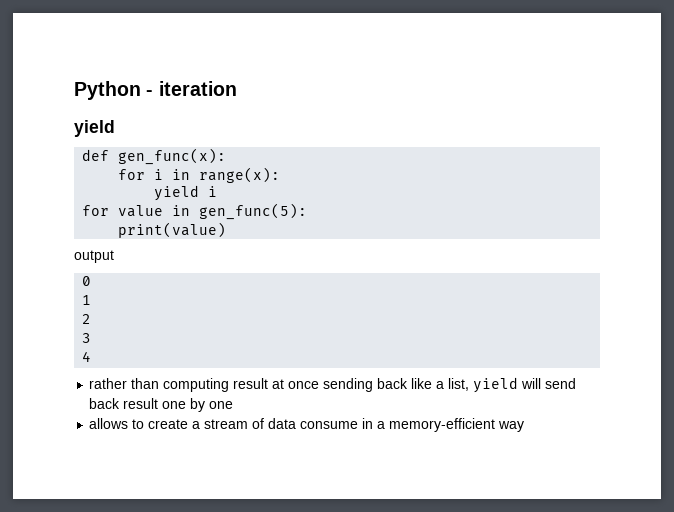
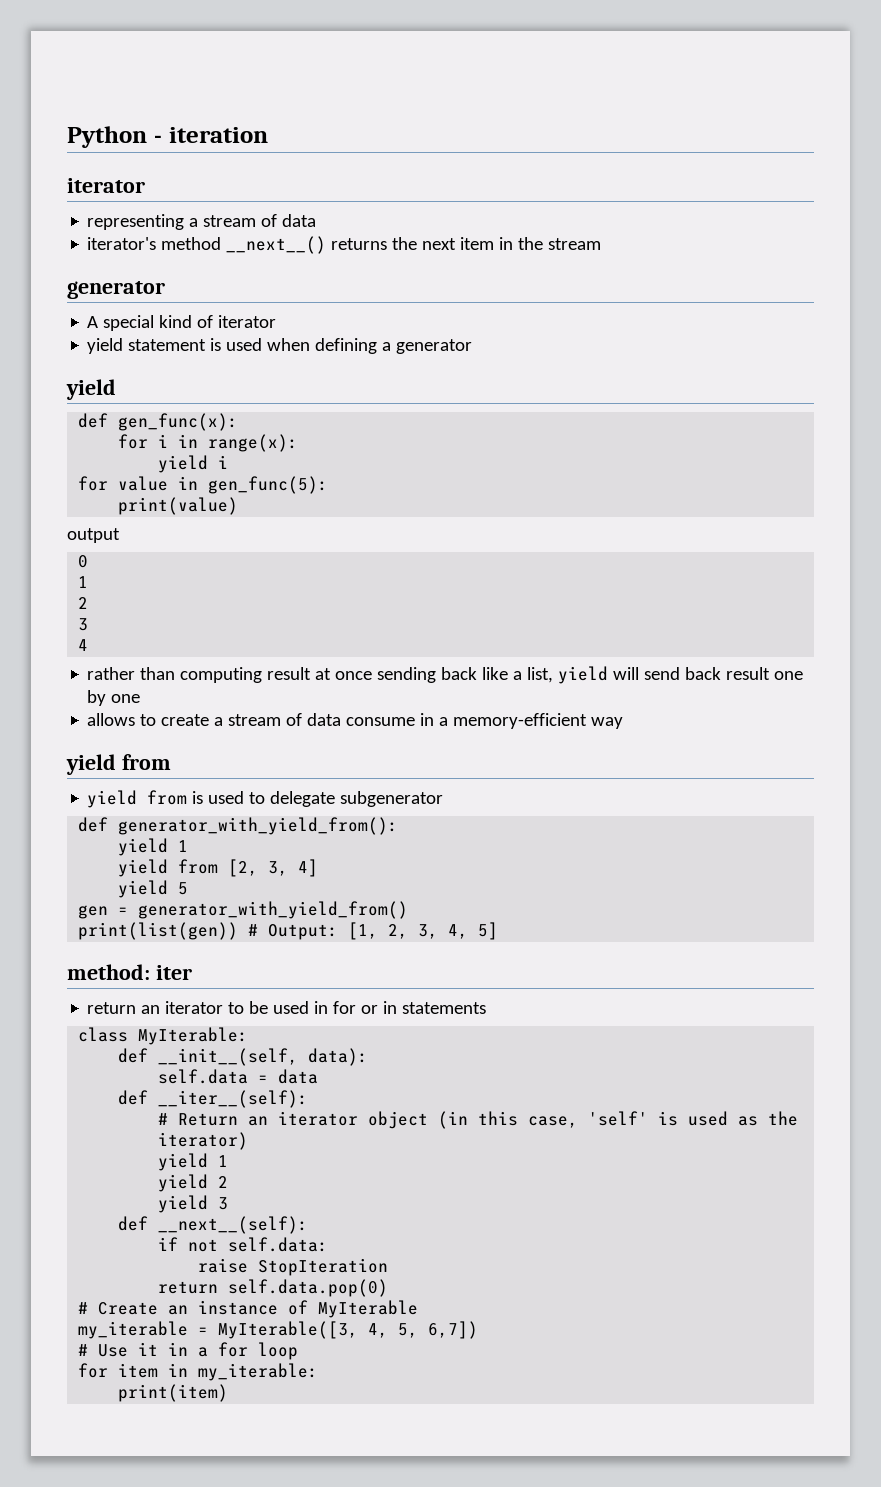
  Python - iteration
+ iterator
+ representing a stream of data
+ iterator's method __next__() returns the next item in the stream
+ generator
+ A special kind of iterator
+ yield statement is used when defining a generator
  allows to create a stream of data consume in a memory-efficient way
+ yield from
+ yield from is used to delegate subgenerator
+ def generator_with_yield_from():
+ yield 1
+ yield from [2, 3, 4]
+ yield 5
+ gen = generator_with_yield_from()
+ print(list(gen)) # Output: [1, 2, 3, 4, 5]
+ method: iter
+ return an iterator to be used in for or in statements
+ class MyIterable:
+ def __init__(self, data):
+ self.data = data
+ def __iter__(self):
+ # Return an iterator object (in this case, 'self' is used as the iterator)
+ yield 1
+ yield 2
+ yield 3
+ def __next__(self):
+ if not self.data:
+ raise StopIteration
+ return self.data.pop(0)
+ # Create an instance of MyIterable
+ my_iterable = MyIterable([3, 4, 5, 6,7])
+ # Use it in a for loop
+ for item in my_iterable:
+ print(item)

